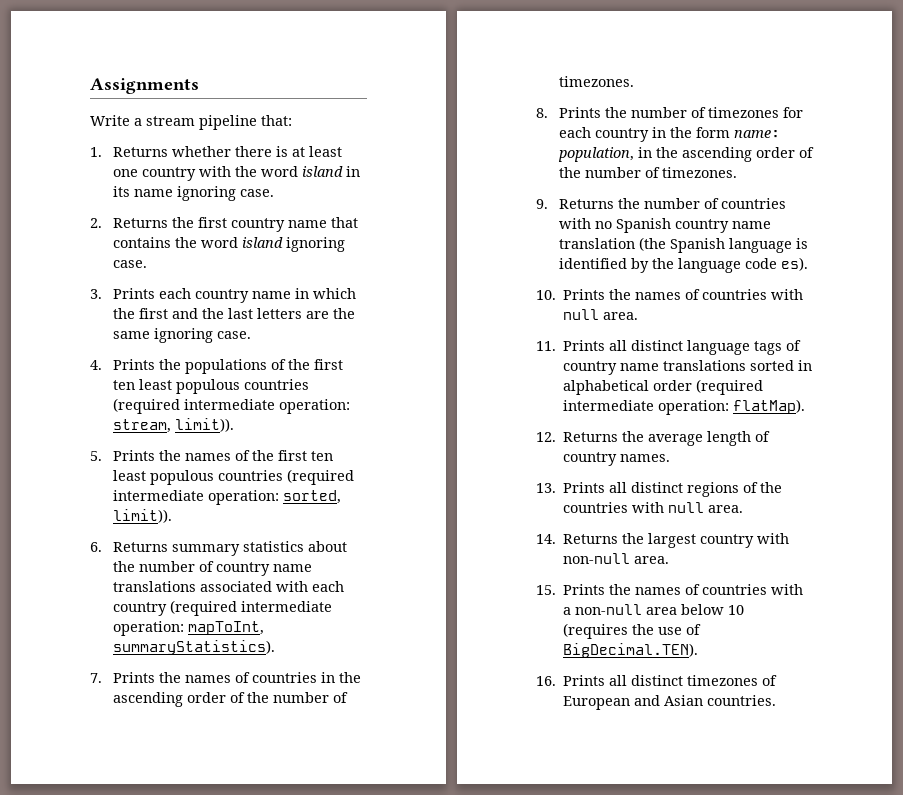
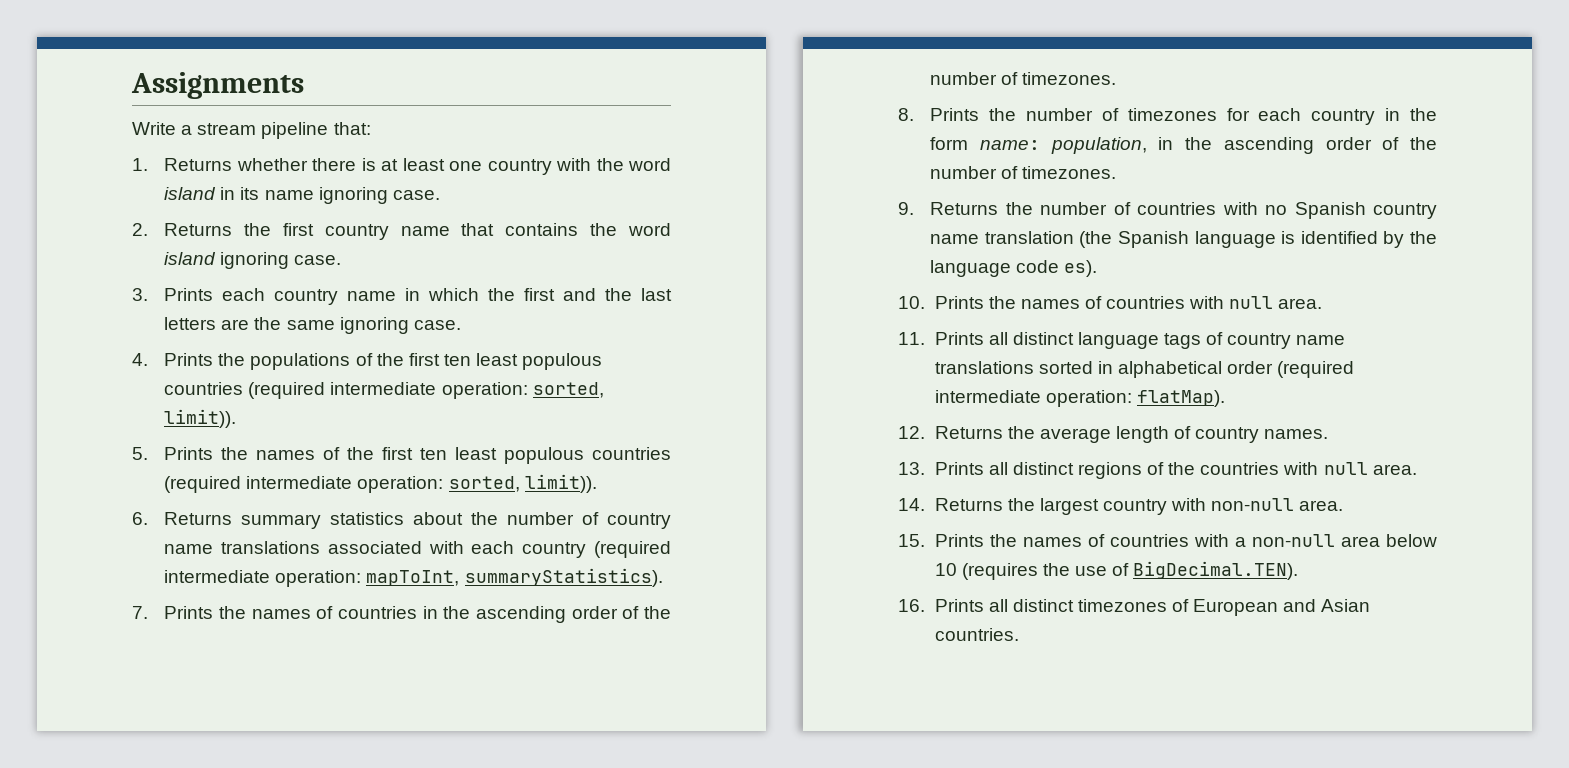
- 4. Prints the populations of the first ten least populous countries (required intermediate operation: stream, limit)).
+ 4. Prints the populations of the first ten least populous countries (required intermediate operation: sorted, limit)).

